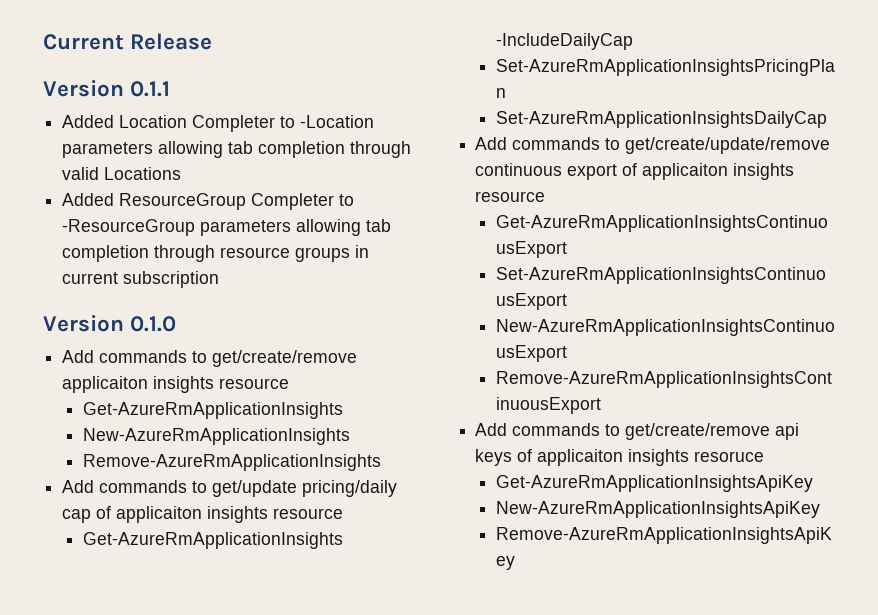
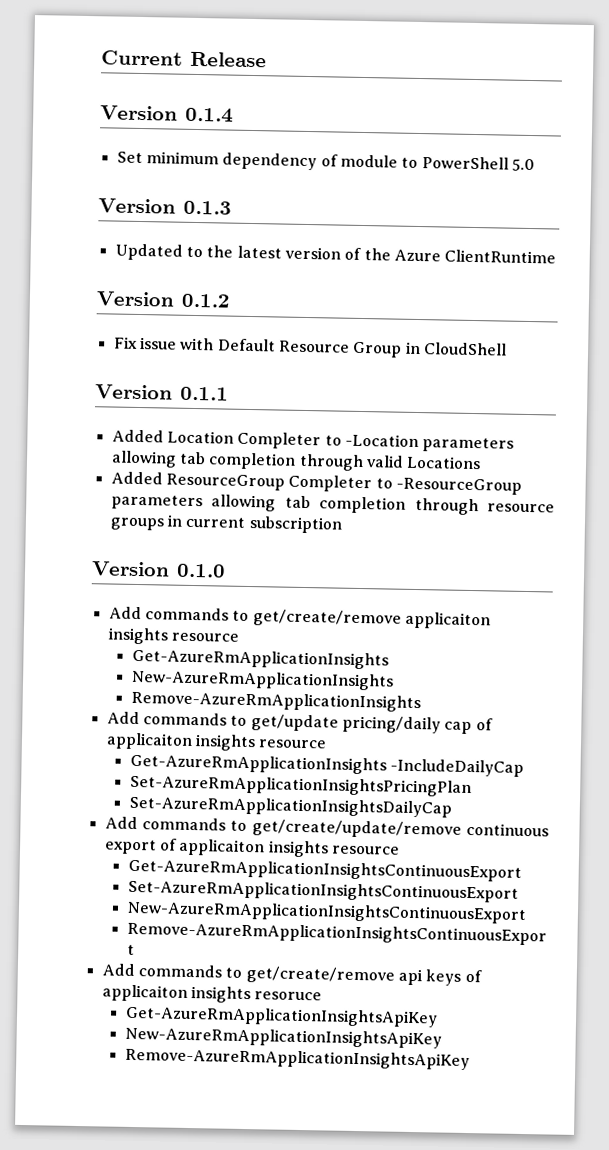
+ Version 0.1.4
+ Set minimum dependency of module to PowerShell 5.0
+ Version 0.1.3
+ Updated to the latest version of the Azure ClientRuntime
+ Version 0.1.2
+ Fix issue with Default Resource Group in CloudShell

